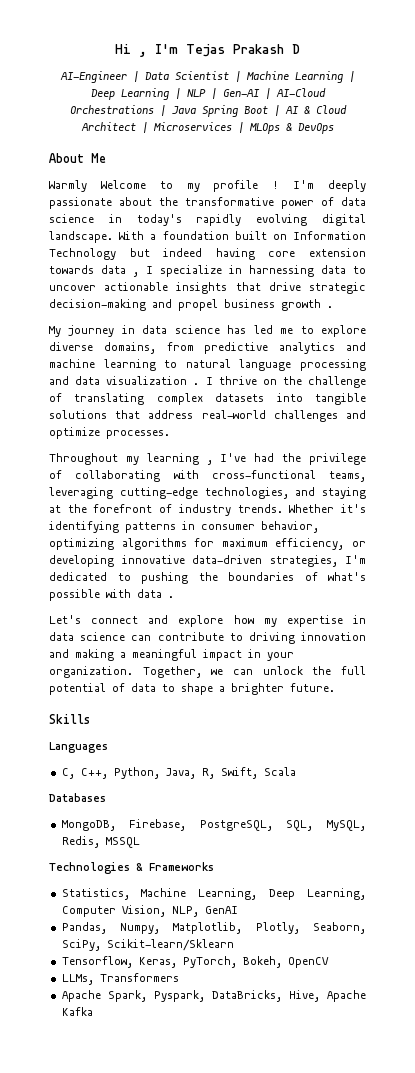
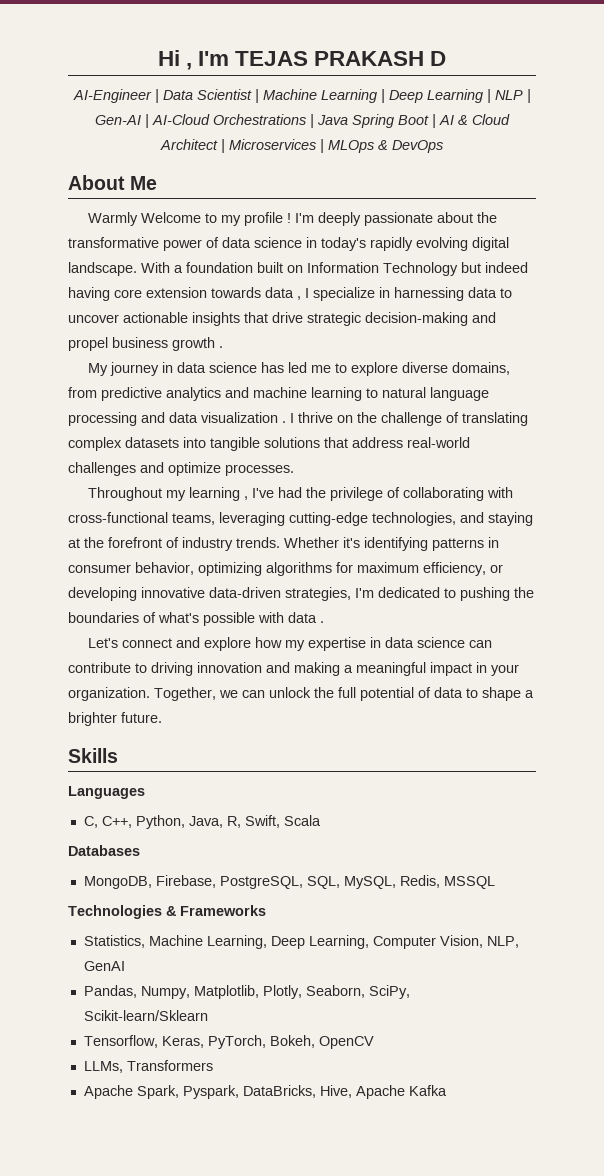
- Hi , I'm Tejas Prakash D
+ Hi , I'm TEJAS PRAKASH D

